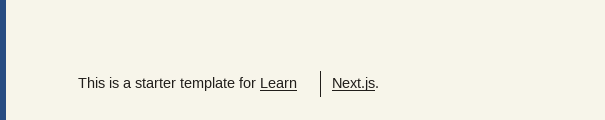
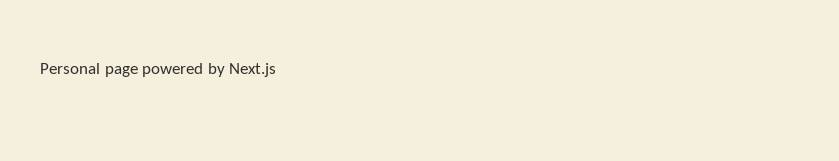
- This is a starter template for Learn Next.js.
+ Personal page powered by Next.js

